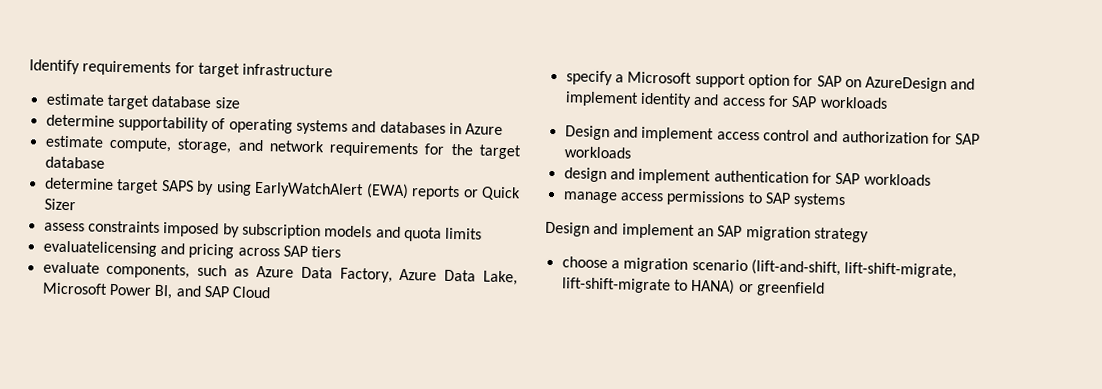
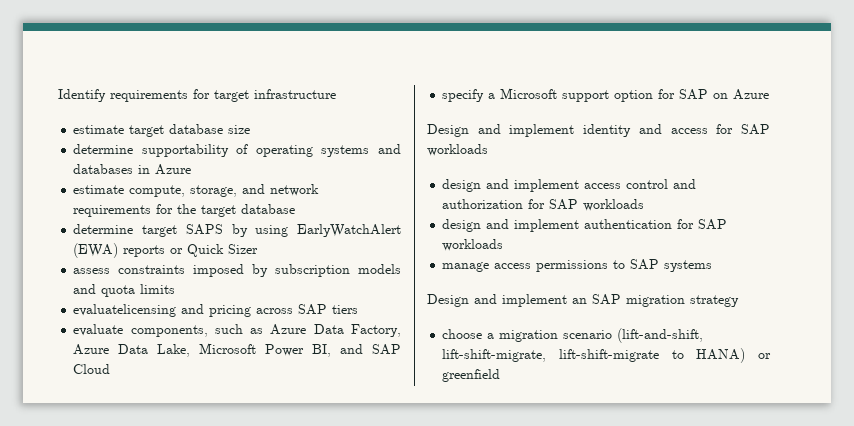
- specify a Microsoft support option for SAP on AzureDesign and implement identity and access for SAP workloads
+ specify a Microsoft support option for SAP on Azure
+ Design and implement identity and access for SAP workloads
- Design and implement access control and authorization for SAP workloads
+ design and implement access control and authorization for SAP workloads

